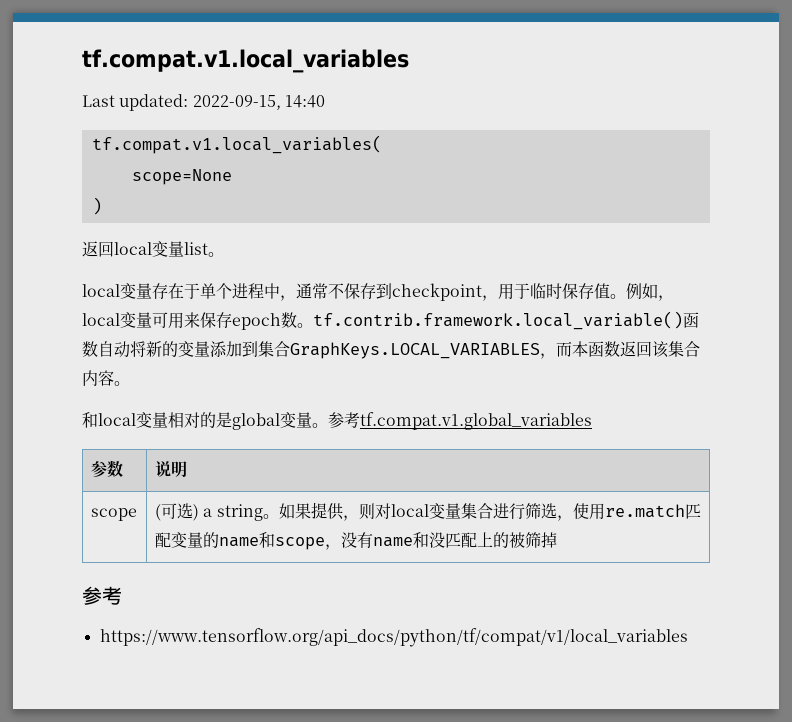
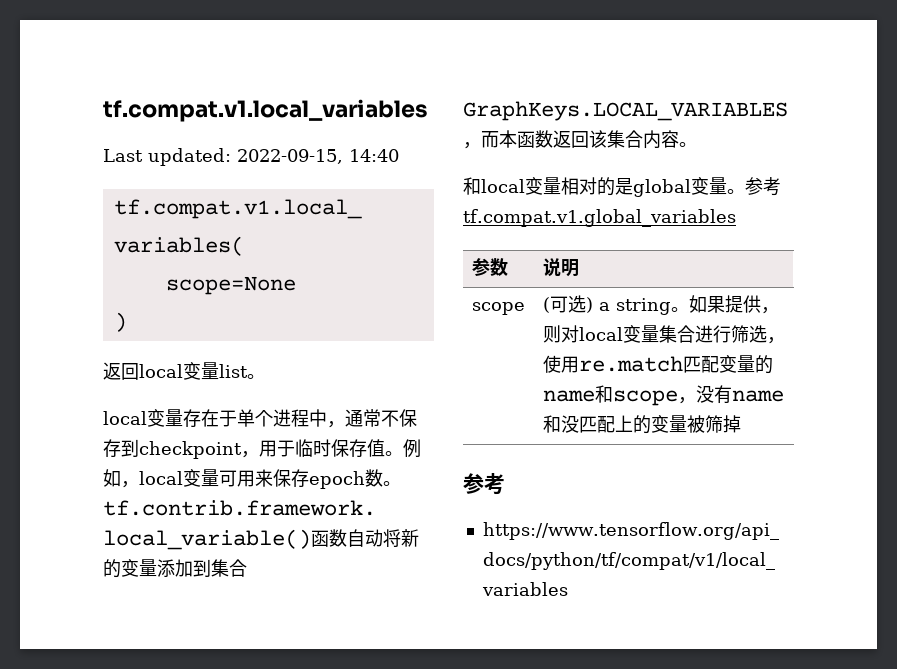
- scope | (可选) a string。如果提供，则对local变量集合进行筛选，使用re.match匹配变量的name和scope，没有name和没匹配上的被筛掉
+ scope | (可选) a string。如果提供，则对local变量集合进行筛选，使用re.match匹配变量的name和scope，没有name和没匹配上的变量被筛掉

